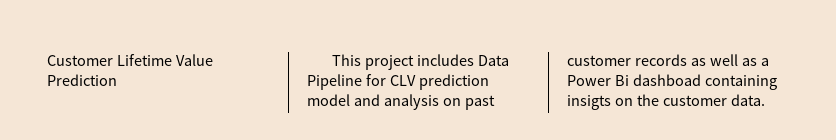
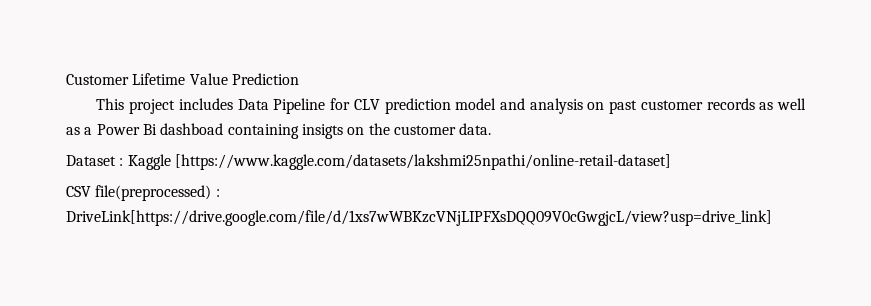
+ Dataset : Kaggle [https://www.kaggle.com/datasets/lakshmi25npathi/online-retail-dataset]
+ CSV file(preprocessed) : DriveLink[https://drive.google.com/file/d/1xs7wWBKzcVNjLIPFXsDQQ09V0cGwgjcL/view?usp=drive_link]

